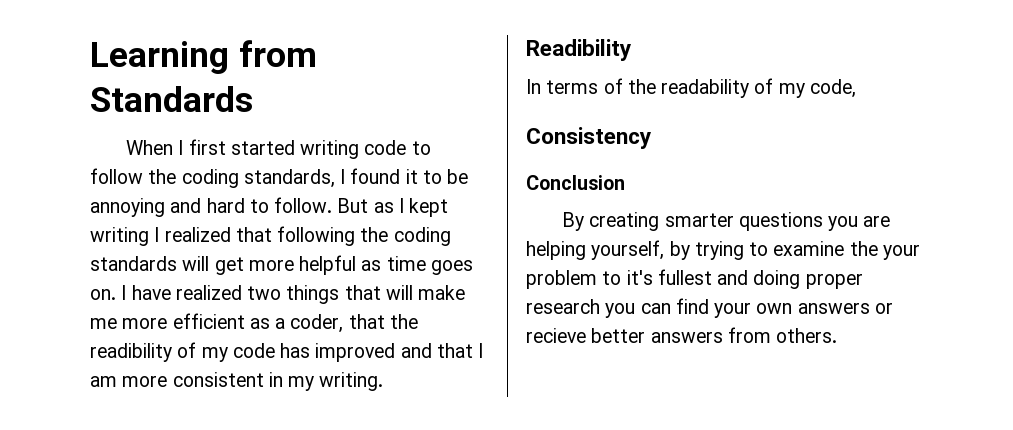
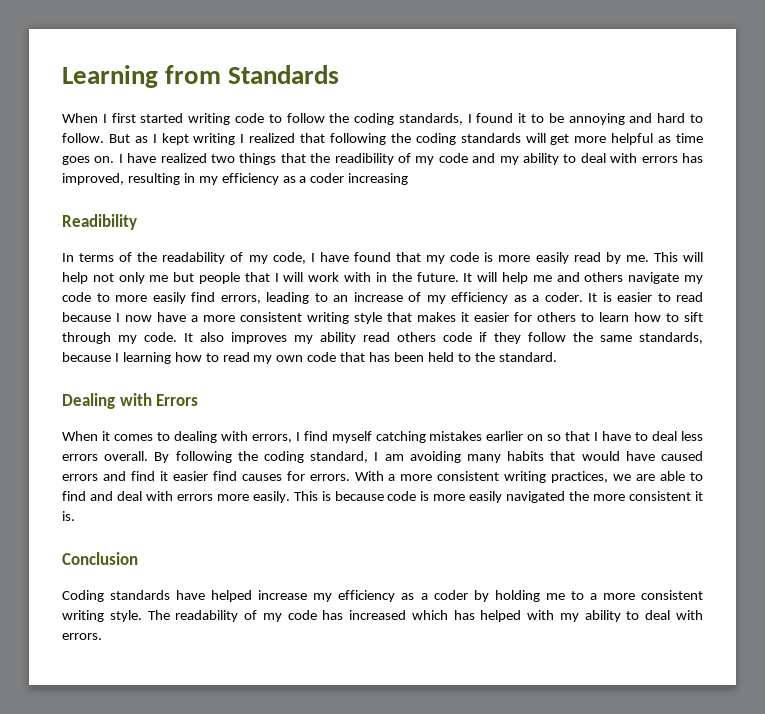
- I have realized two things that will make me more efficient as a coder, that the readibility of my code has improved and that I am more consistent in my writing.
+ I have realized two things that the readibility of my code and my ability to deal with errors has improved, resulting in my efficiency as a coder increasing
- In terms of the readability of my code,
- Consistency
+ In terms of the readability of my code, I have found that my code is more easily read by me. This will help not only me but people that I will work with in the future. It will help me and others navigate my code to more easily find errors, leading to an increase of my efficiency as a coder. It is easier to read because I now have a more consistent writing style that makes it easier for others to learn how to sift through my code. It also improves my ability read others code if they follow the same standards, because I learning how to read my own code that has been held to the standard.
+ Dealing with Errors
+ When it comes to dealing with errors, I find myself catching mistakes earlier on so that I have to deal less errors overall. By following the coding standard, I am avoiding many habits that would have caused errors and find it easier find causes for errors. With a more consistent writing practices, we are able to find and deal with errors more easily. This is because code is more easily navigated the more consistent it is.
  Conclusion
- By creating smarter questions you are helping yourself, by trying to examine the your problem to it's fullest and doing proper research you can find your own answers or recieve better answers from others.
+ Coding standards have helped increase my efficiency as a coder by holding me to a more consistent writing style. The readability of my code has increased which has helped with my ability to deal with errors.

